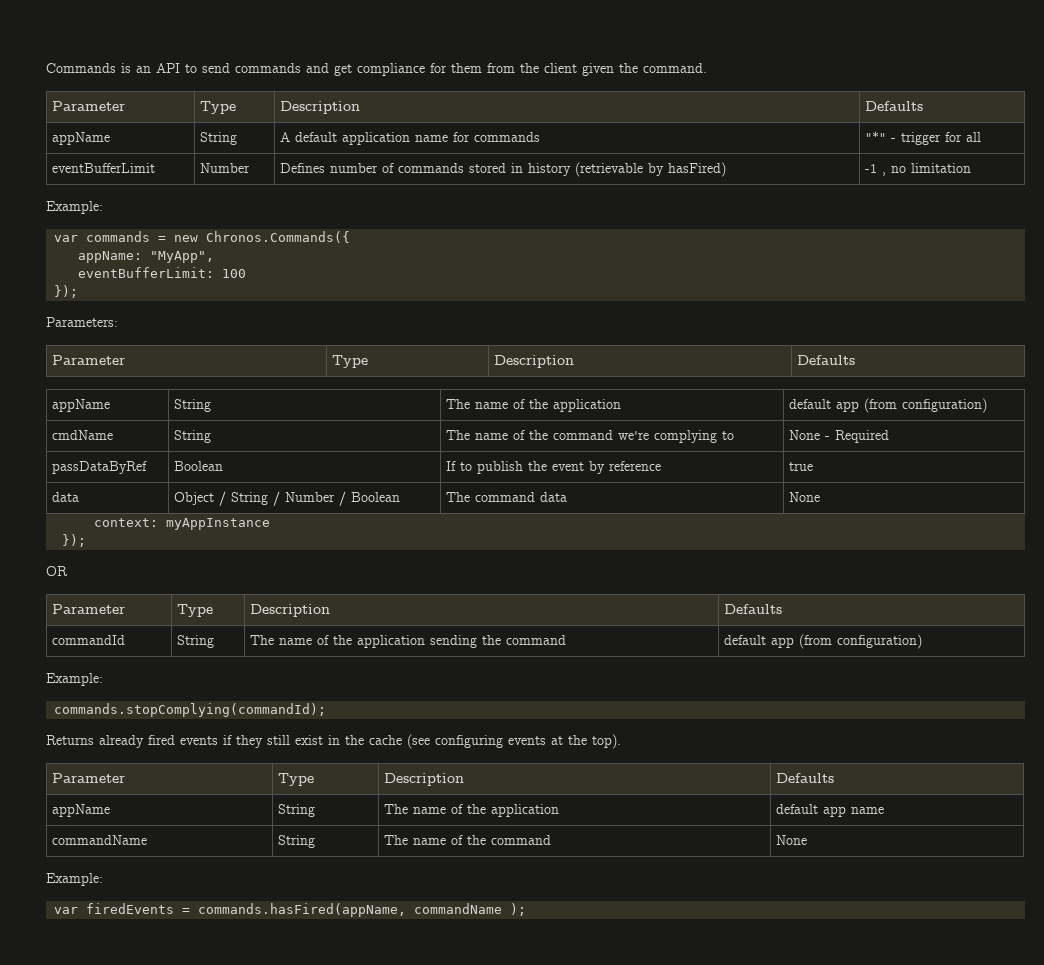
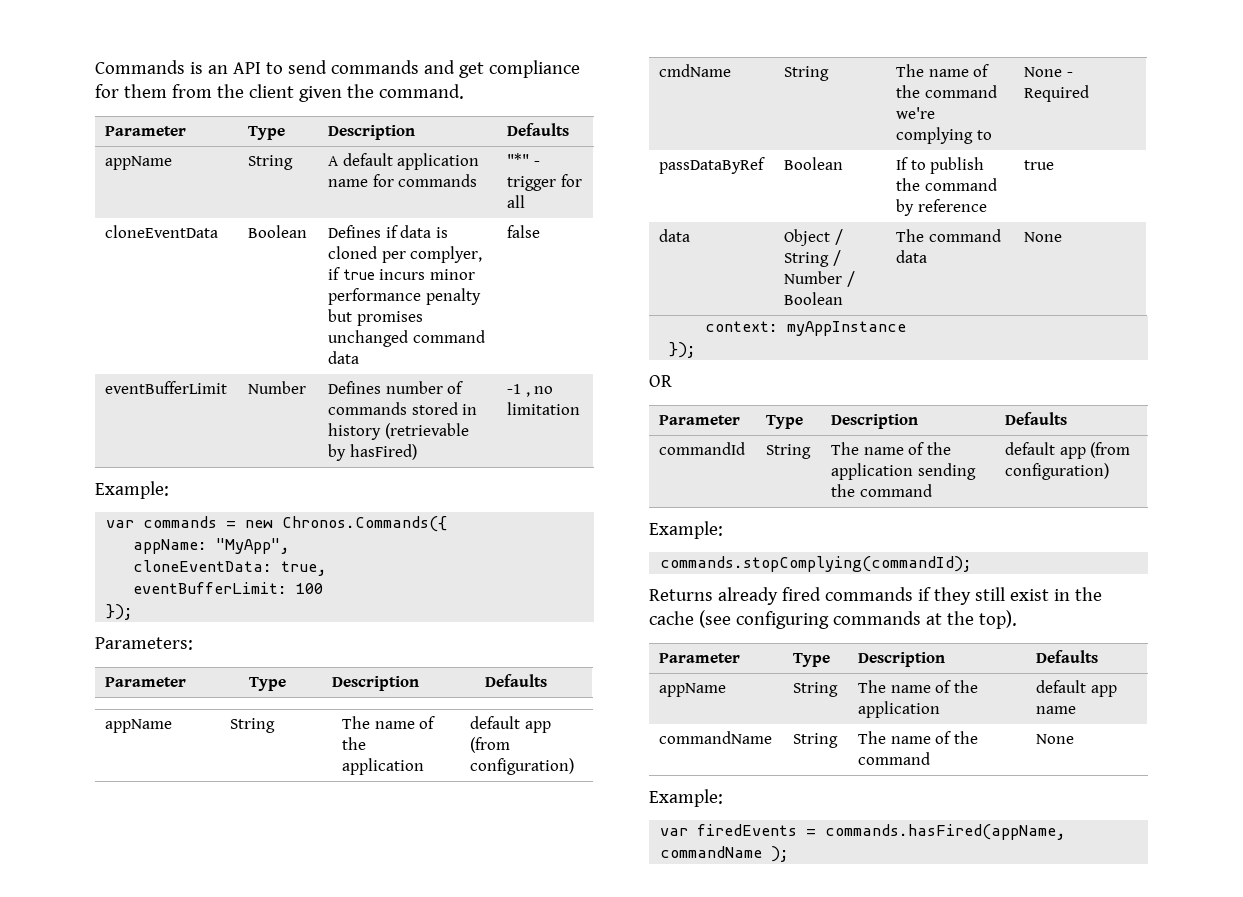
+ cloneEventData | Boolean | Defines if data is cloned per complyer, if true incurs minor performance penalty but promises unchanged command data | false
+ cloneEventData: true,
- passDataByRef | Boolean | If to publish the event by reference | true
+ passDataByRef | Boolean | If to publish the command by reference | true
- Returns already fired events if they still exist in the cache (see configuring events at the top).
+ Returns already fired commands if they still exist in the cache (see configuring commands at the top).

